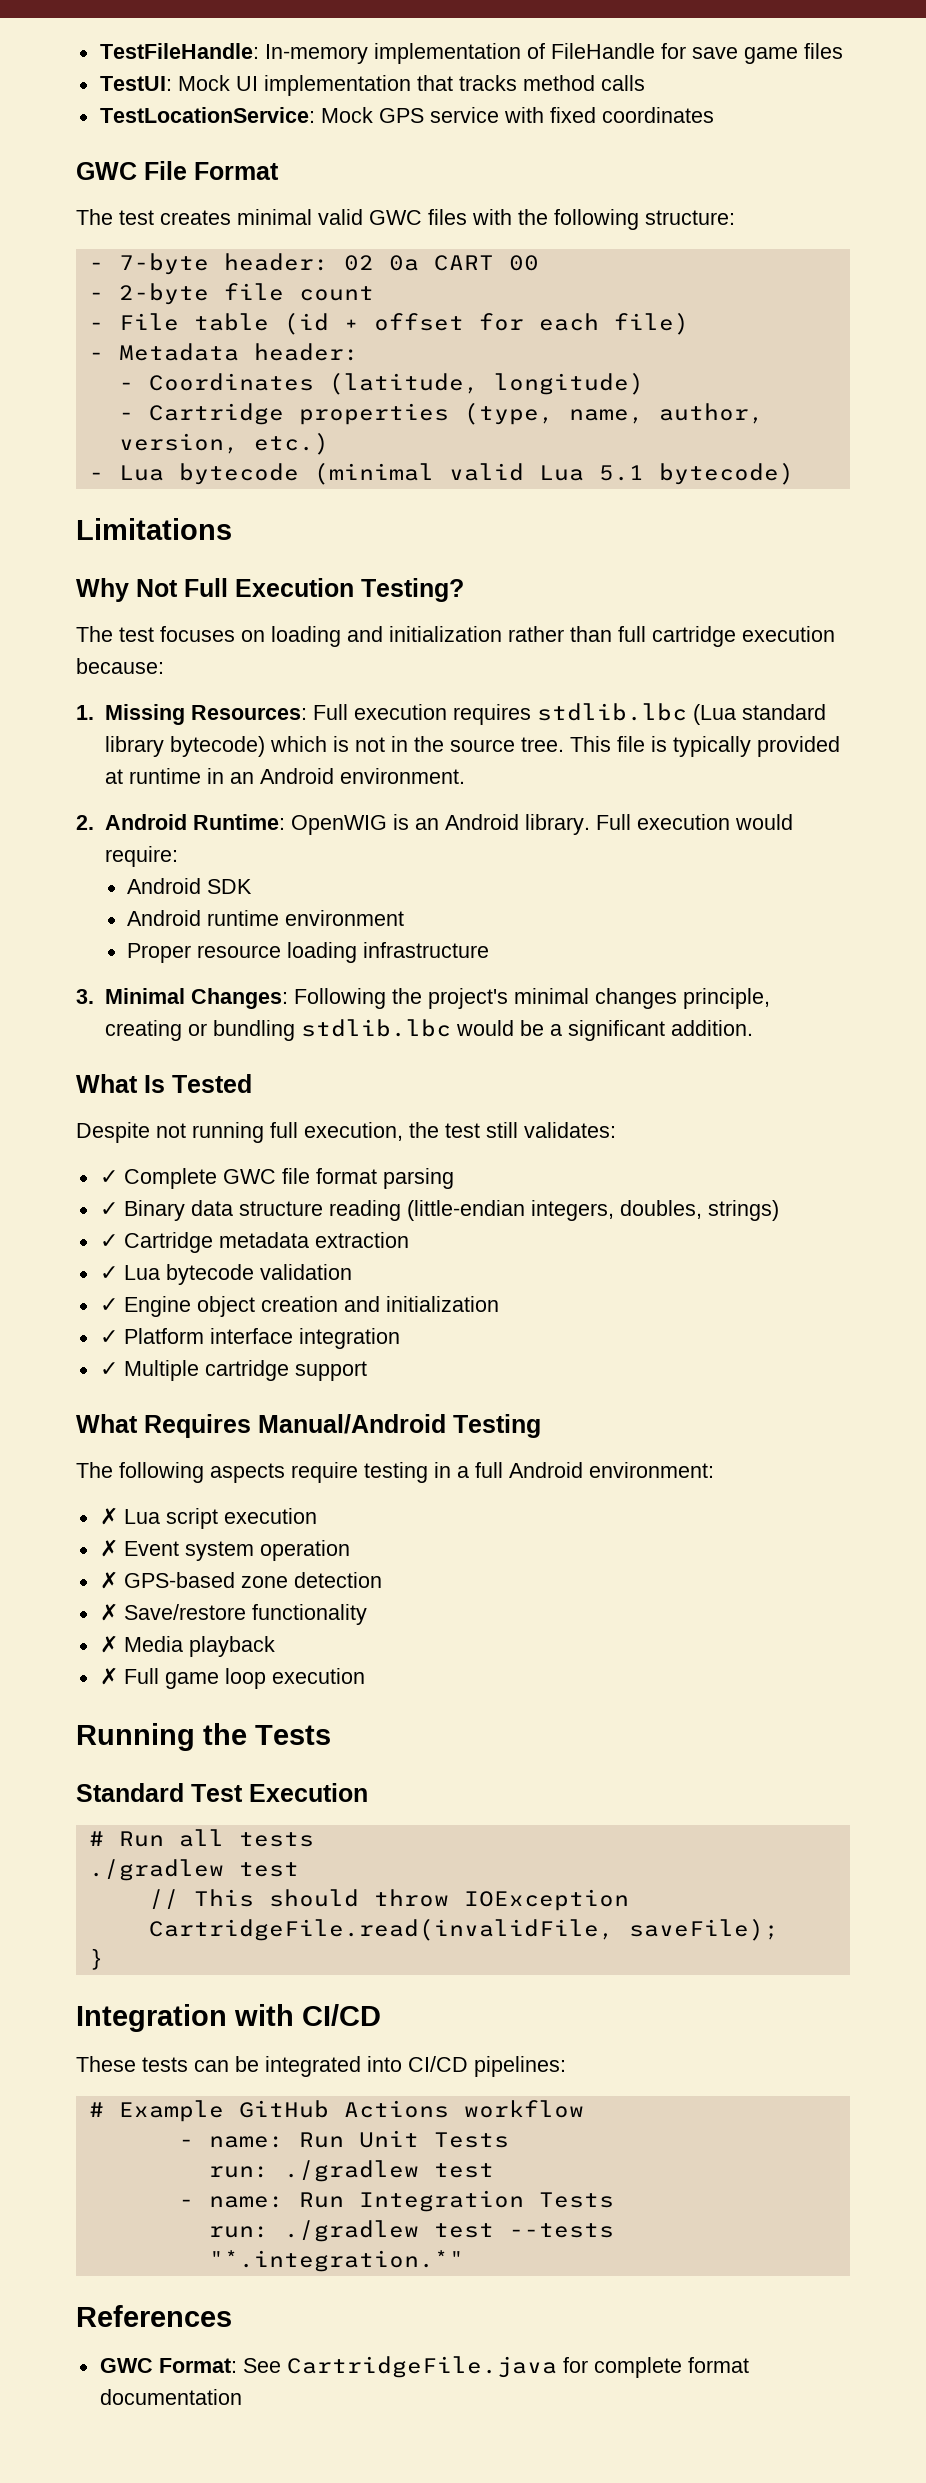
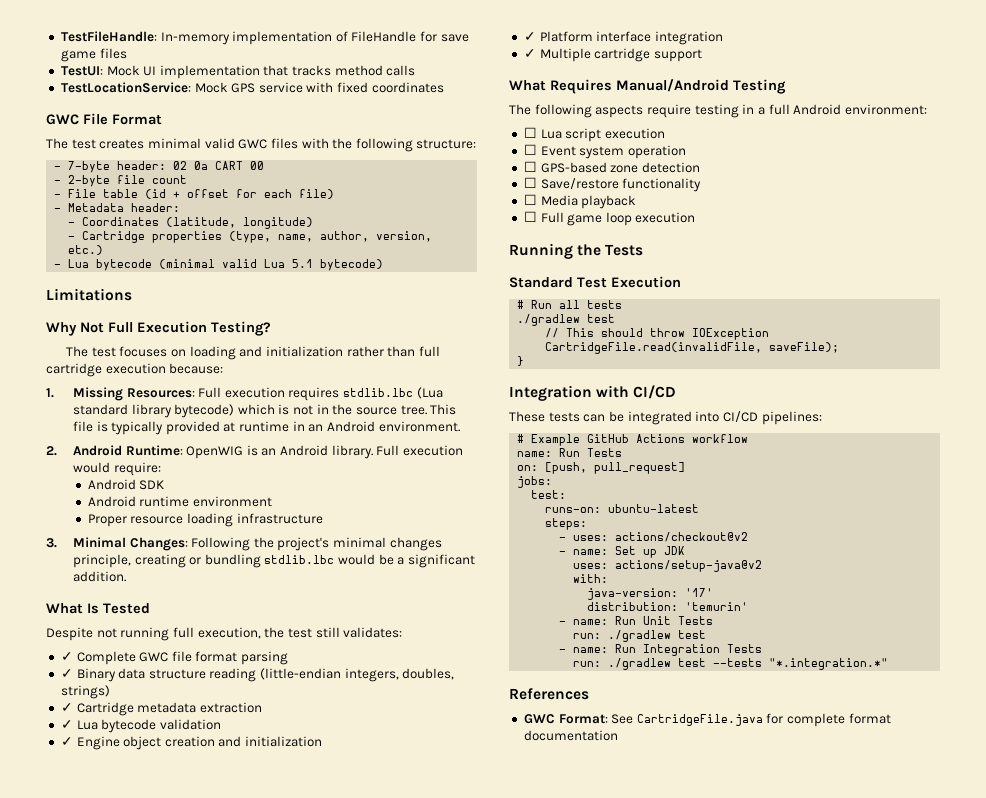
- ✗ Lua script execution
+ ☐ Lua script execution
- ✗ Event system operation
+ ☐ Event system operation
- ✗ GPS-based zone detection
+ ☐ GPS-based zone detection
- ✗ Save/restore functionality
+ ☐ Save/restore functionality
- ✗ Media playback
+ ☐ Media playback
- ✗ Full game loop execution
+ ☐ Full game loop execution
+ name: Run Tests
+ on: [push, pull_request]
+ jobs:
+ test:
+ runs-on: ubuntu-latest
+ steps:
+ - uses: actions/checkout@v2
+ - name: Set up JDK
+ uses: actions/setup-java@v2
+ with:
+ java-version: '17'
+ distribution: 'temurin'

